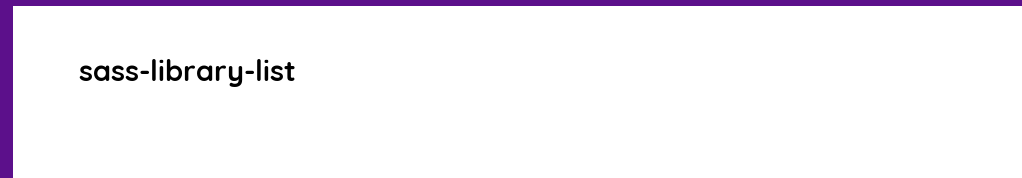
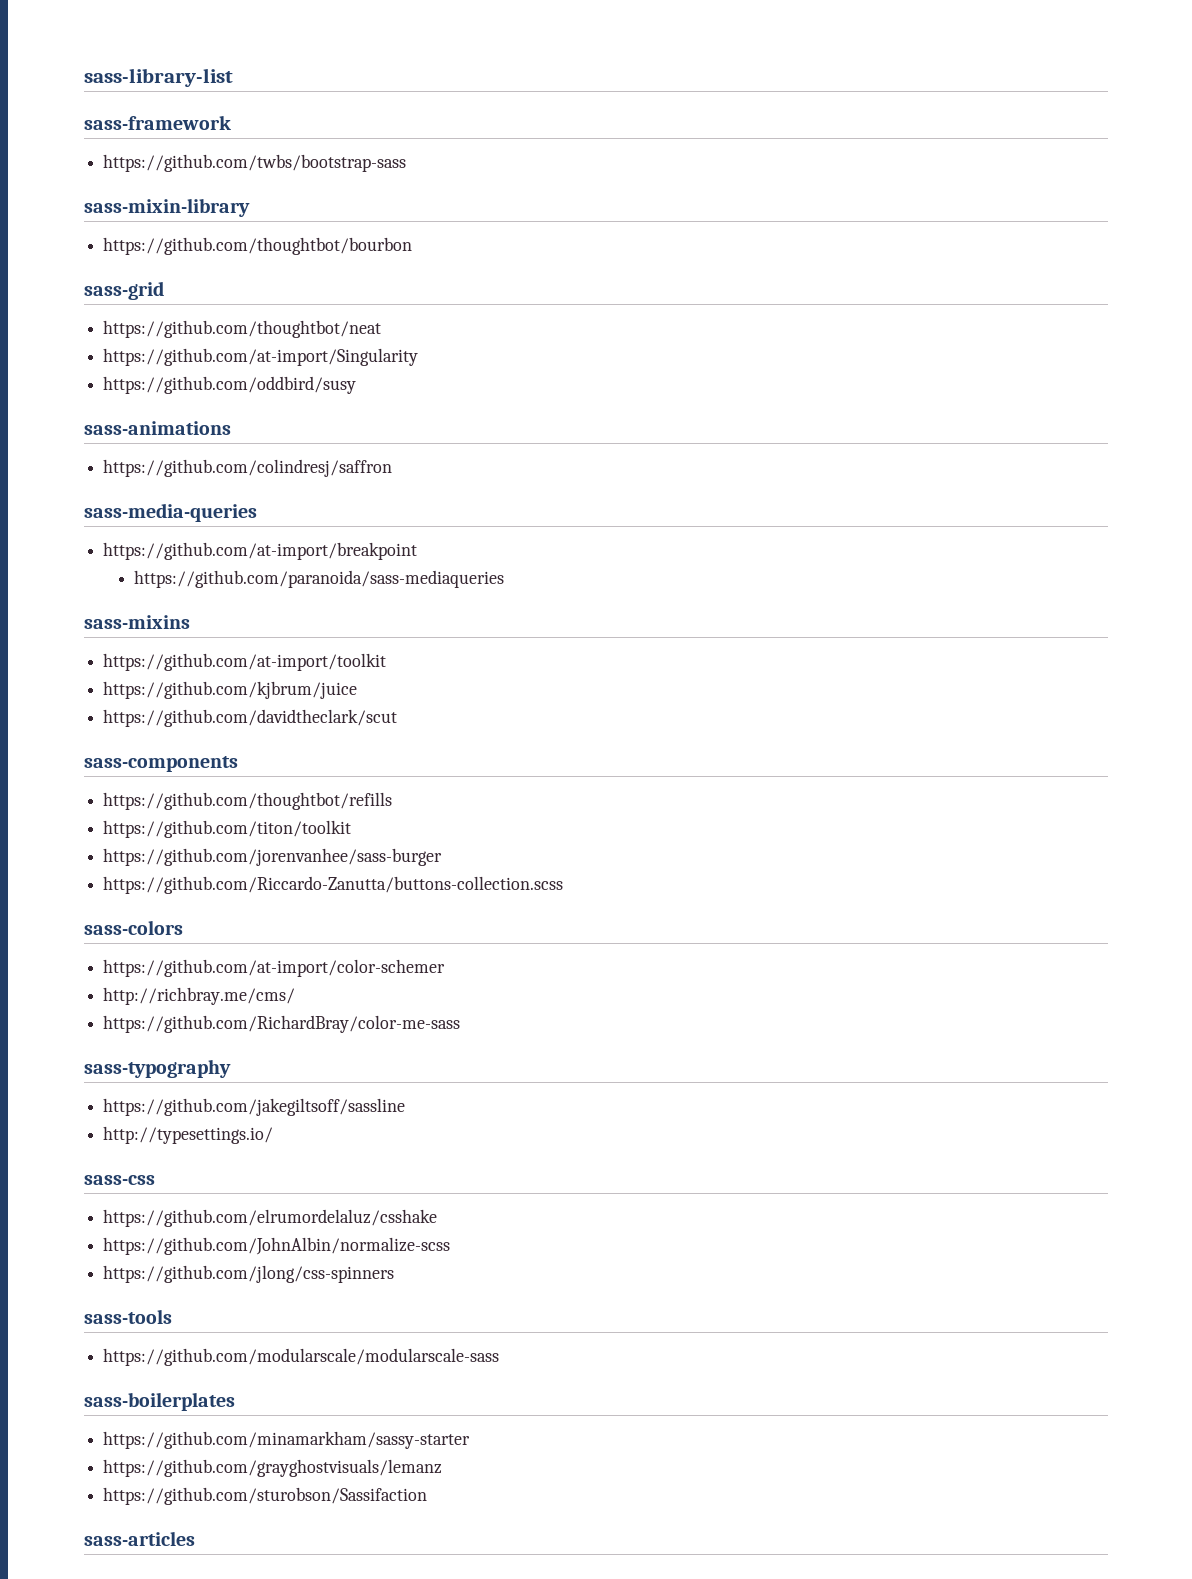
+ sass-framework
+ https://github.com/twbs/bootstrap-sass
+ sass-mixin-library
+ https://github.com/thoughtbot/bourbon
+ sass-grid
+ https://github.com/thoughtbot/neat
+ https://github.com/at-import/Singularity
+ https://github.com/oddbird/susy
+ sass-animations
+ https://github.com/colindresj/saffron
+ sass-media-queries
+ https://github.com/at-import/breakpoint
+ https://github.com/paranoida/sass-mediaqueries
+ sass-mixins
+ https://github.com/at-import/toolkit
+ https://github.com/kjbrum/juice
+ https://github.com/davidtheclark/scut
+ sass-components
+ https://github.com/thoughtbot/refills
+ https://github.com/titon/toolkit
+ https://github.com/jorenvanhee/sass-burger
+ https://github.com/Riccardo-Zanutta/buttons-collection.scss
+ sass-colors
+ https://github.com/at-import/color-schemer
+ http://richbray.me/cms/
+ https://github.com/RichardBray/color-me-sass
+ sass-typography
+ https://github.com/jakegiltsoff/sassline
+ http://typesettings.io/
+ sass-css
+ https://github.com/elrumordelaluz/csshake
+ https://github.com/JohnAlbin/normalize-scss
+ https://github.com/jlong/css-spinners
+ sass-tools
+ https://github.com/modularscale/modularscale-sass
+ sass-boilerplates
+ https://github.com/minamarkham/sassy-starter
+ https://github.com/grayghostvisuals/lemanz
+ https://github.com/sturobson/Sassifaction
+ sass-articles

